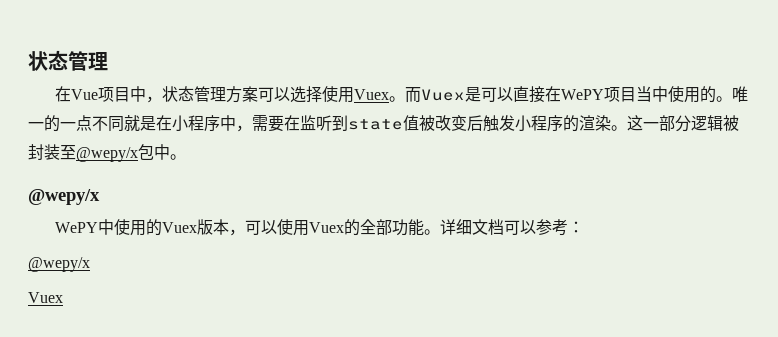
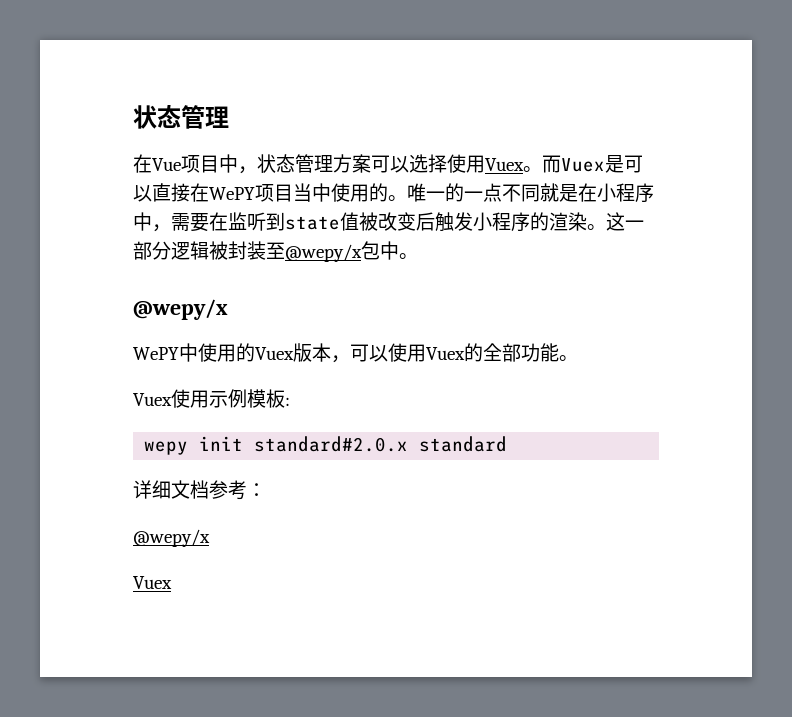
- WePY中使用的Vuex版本，可以使用Vuex的全部功能。详细文档可以参考：
+ WePY中使用的Vuex版本，可以使用Vuex的全部功能。
+ Vuex使用示例模板:
+ wepy init standard#2.0.x standard
+ 详细文档参考：

